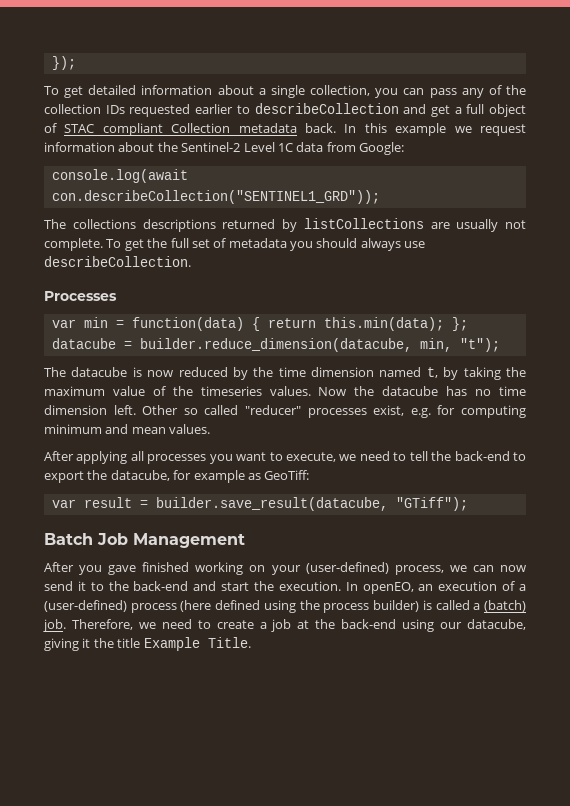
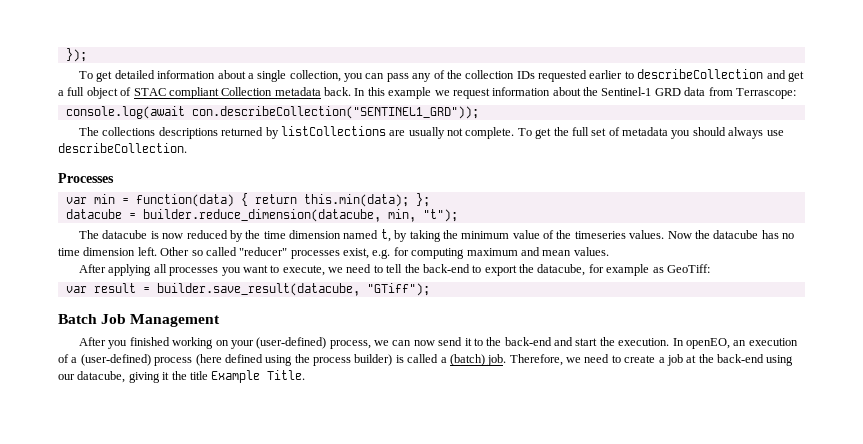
- In this example we request information about the Sentinel-2 Level 1C data from Google:
+ In this example we request information about the Sentinel-1 GRD data from Terrascope:
- The datacube is now reduced by the time dimension named t, by taking the maximum value of the timeseries values.
+ The datacube is now reduced by the time dimension named t, by taking the minimum value of the timeseries values.
- Other so called "reducer" processes exist, e.g. for computing minimum and mean values.
+ Other so called "reducer" processes exist, e.g. for computing maximum and mean values.
- After you gave finished working on your (user-defined) process, we can now send it to the back-end and start the execution.
+ After you finished working on your (user-defined) process, we can now send it to the back-end and start the execution.

